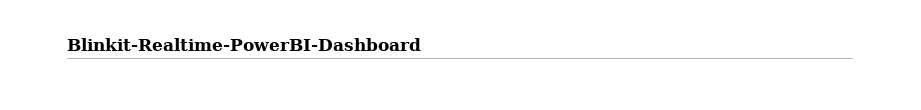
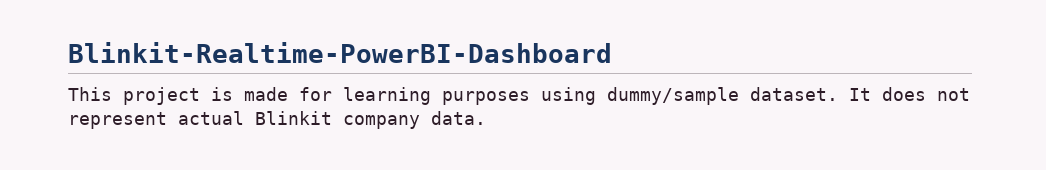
+ This project is made for learning purposes using dummy/sample dataset. It does not represent actual Blinkit company data.

